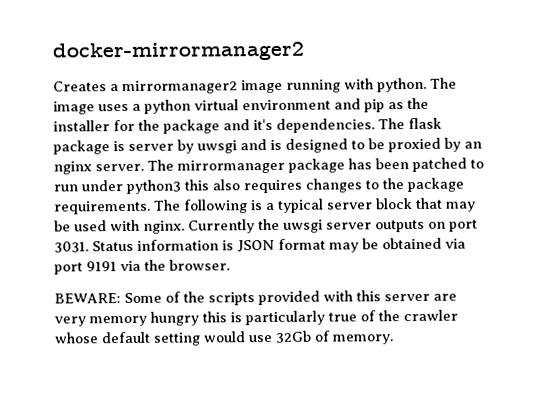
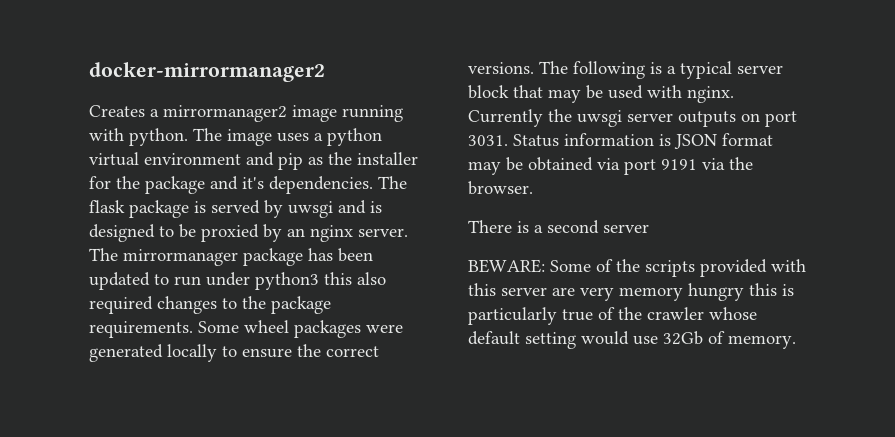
- The flask package is server by uwsgi and is designed to be proxied by an nginx server.
+ The flask package is served by uwsgi and is designed to be proxied by an nginx server.
- The mirrormanager package has been patched to run under python3 this also requires changes to the package requirements.
+ The mirrormanager package has been updated to run under python3 this also required changes to the package requirements.
+ Some wheel packages were generated locally to ensure the correct versions.
+ There is a second server

